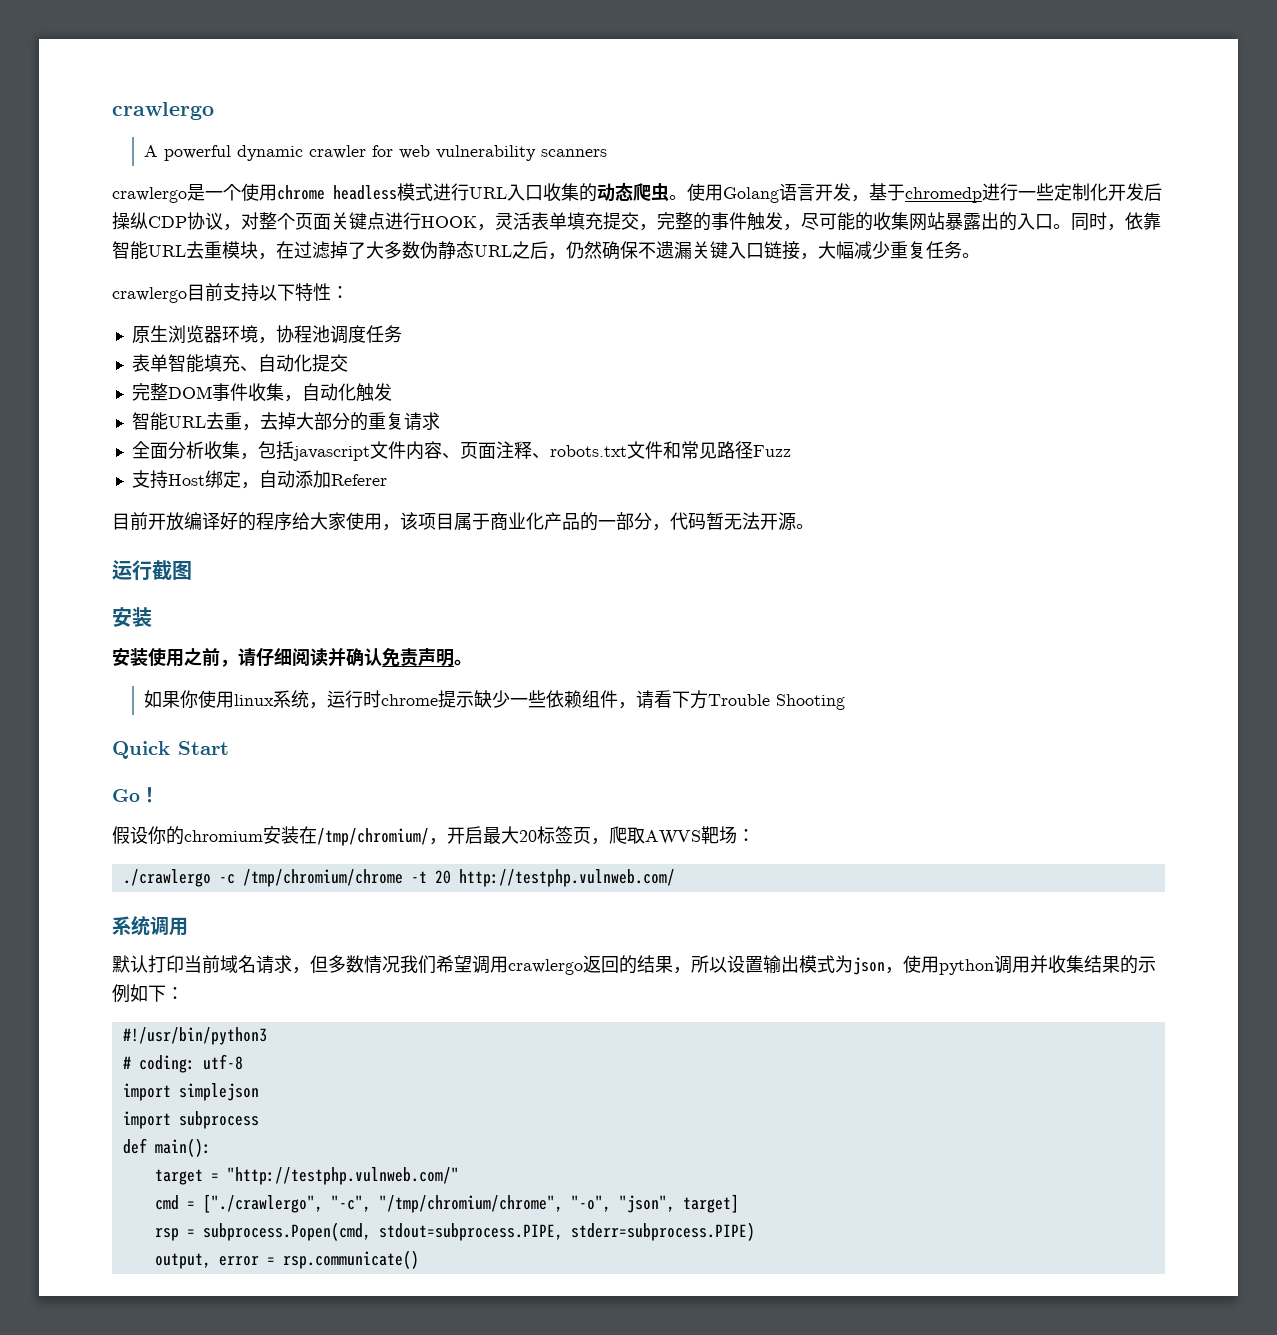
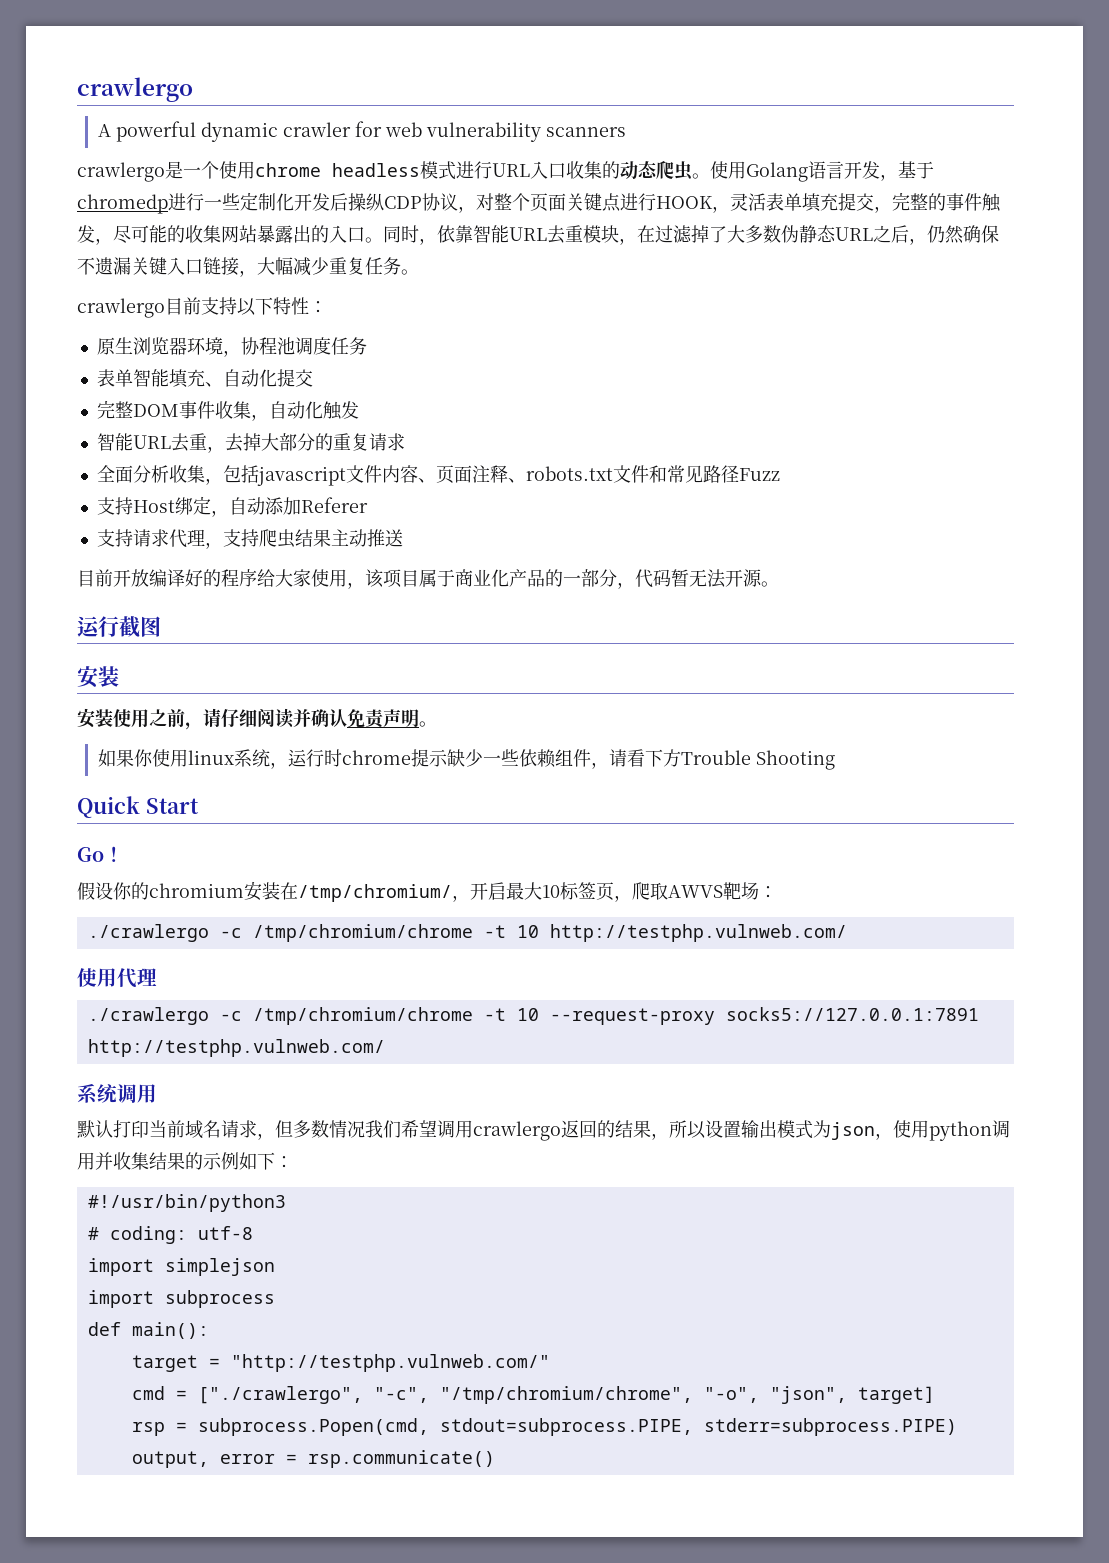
+ 支持请求代理，支持爬虫结果主动推送
- 假设你的chromium安装在/tmp/chromium/，开启最大20标签页，爬取AWVS靶场：
+ 假设你的chromium安装在/tmp/chromium/，开启最大10标签页，爬取AWVS靶场：
- ./crawlergo -c /tmp/chromium/chrome -t 20 http://testphp.vulnweb.com/
+ ./crawlergo -c /tmp/chromium/chrome -t 10 http://testphp.vulnweb.com/
+ 使用代理
+ ./crawlergo -c /tmp/chromium/chrome -t 10 --request-proxy socks5://127.0.0.1:7891 http://testphp.vulnweb.com/

